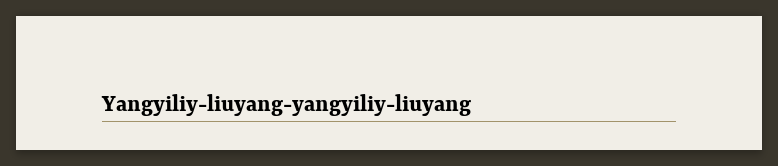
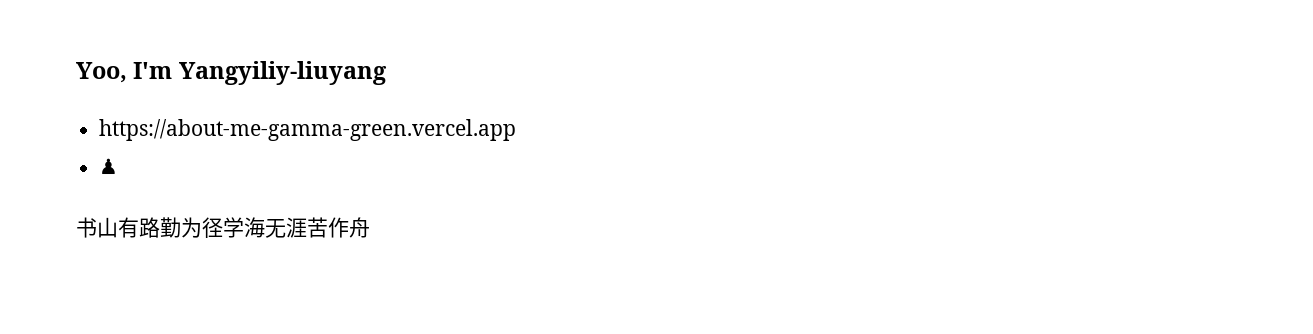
- Yangyiliy-liuyang-yangyiliy-liuyang
+ Yoo, I'm Yangyiliy-liuyang
+ https://about-me-gamma-green.vercel.app
+ ♟
+ 书山有路勤为径学海无涯苦作舟

